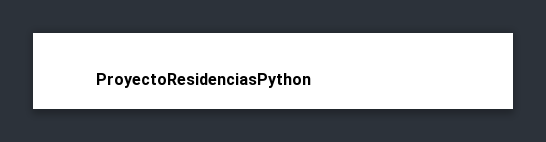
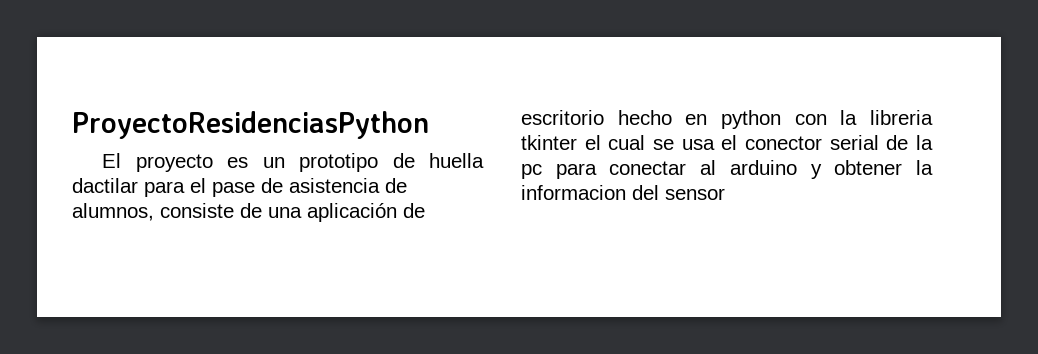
+ El proyecto es un prototipo de huella dactilar para el pase de asistencia de alumnos, consiste de una aplicación de escritorio hecho en python con la libreria tkinter el cual se usa el conector serial de la pc para conectar al arduino y obtener la informacion del sensor

